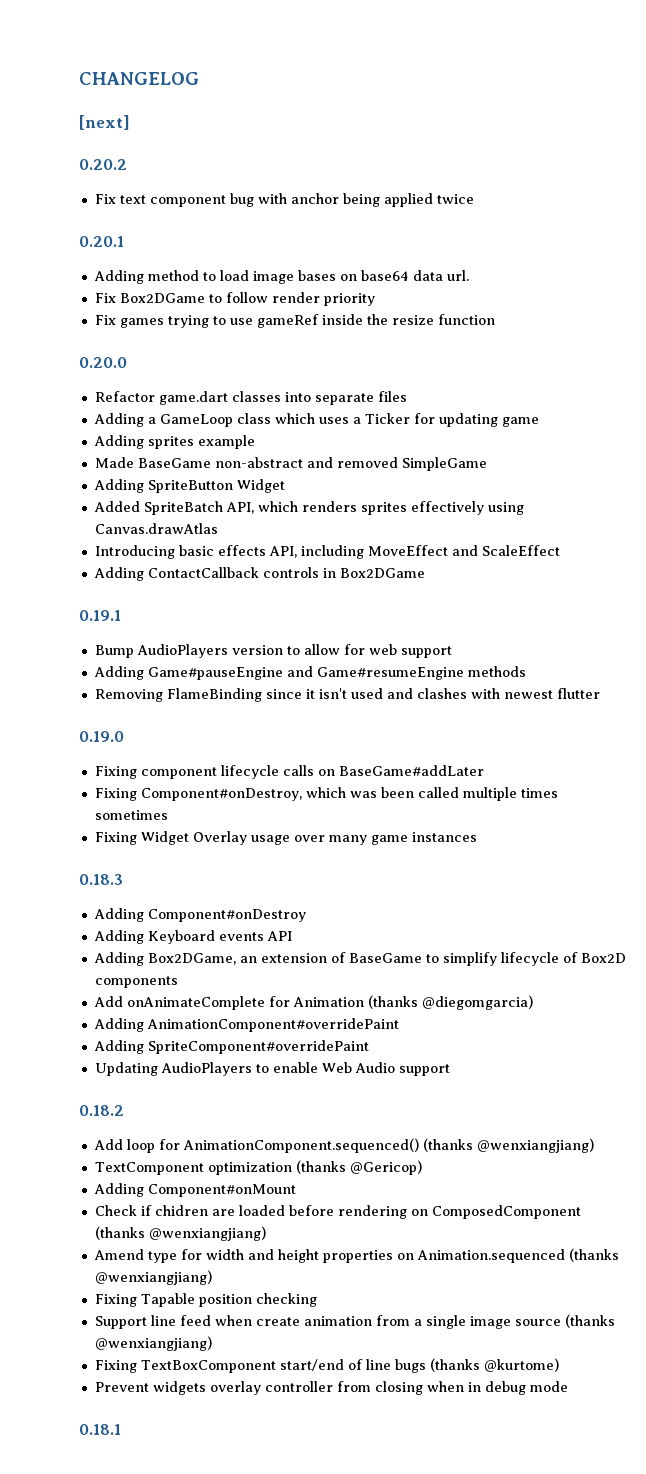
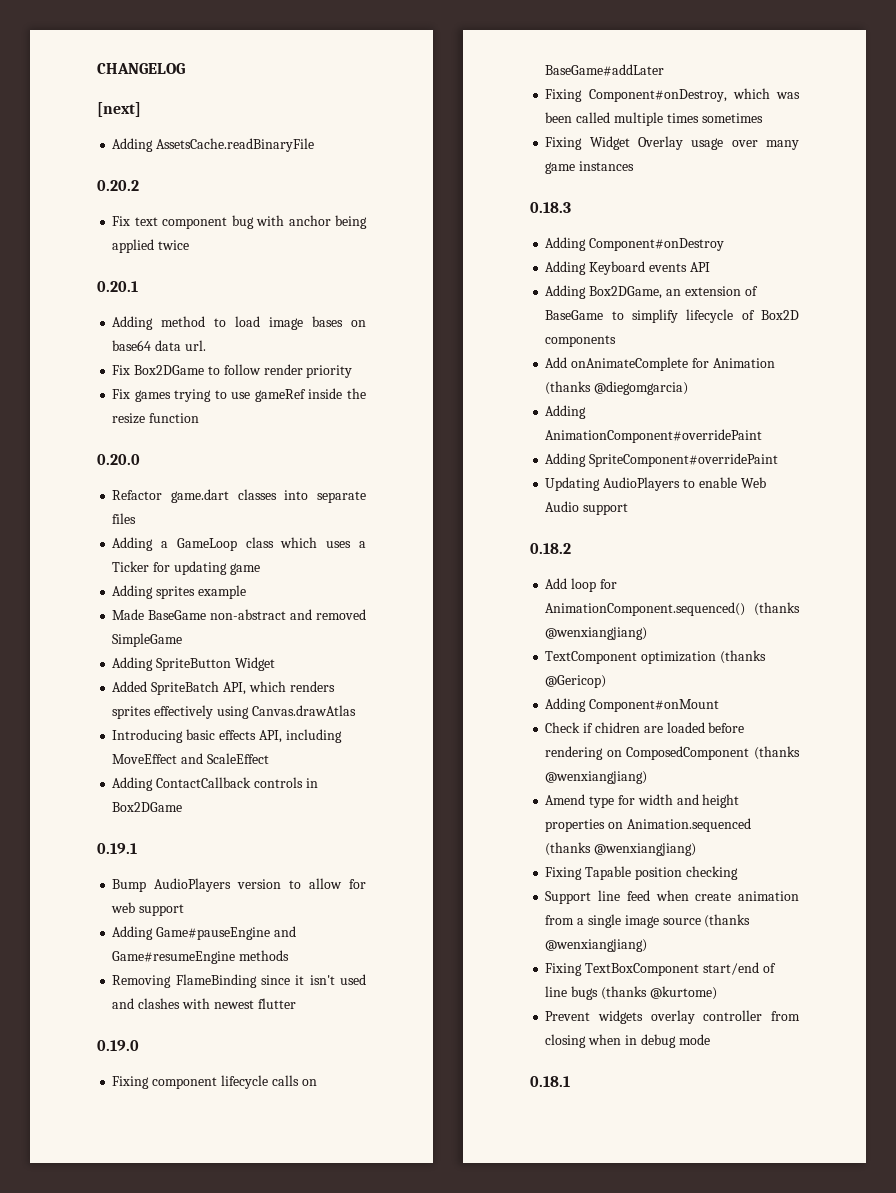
+ Adding AssetsCache.readBinaryFile

